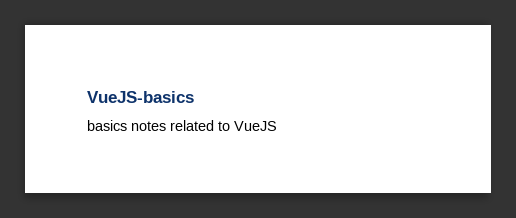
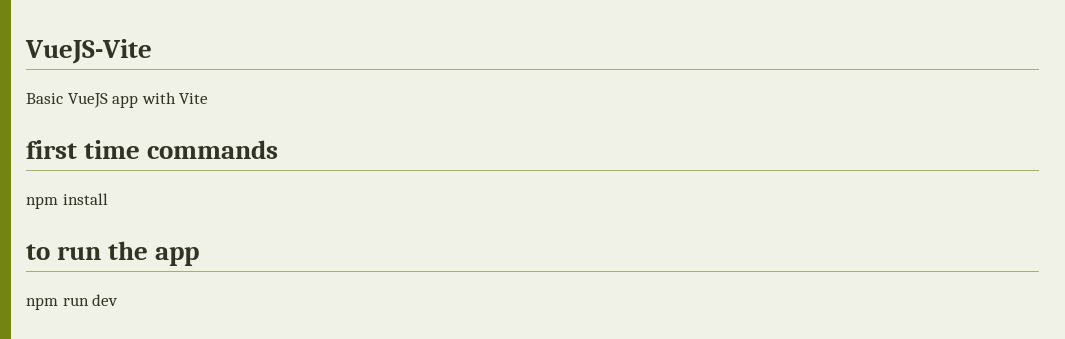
- VueJS-basics
- basics notes related to VueJS
+ VueJS-Vite
+ Basic VueJS app with Vite
+ first time commands
+ npm install
+ to run the app
+ npm run dev

